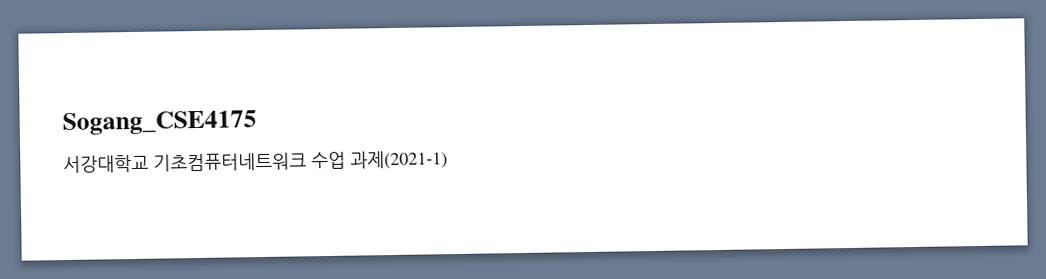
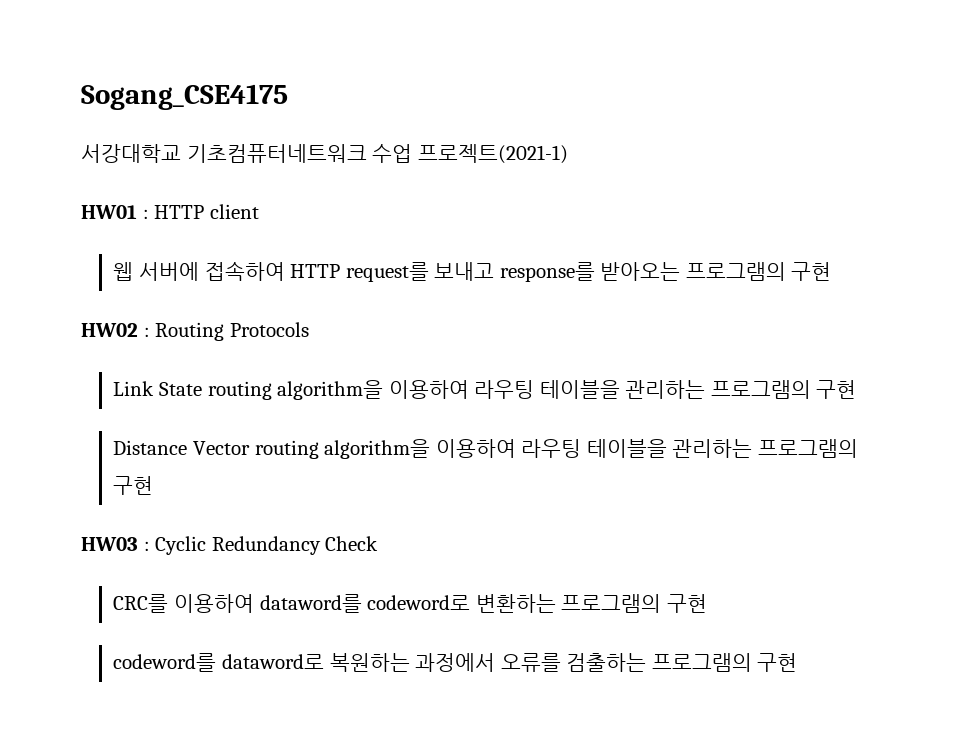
- 서강대학교 기초컴퓨터네트워크 수업 과제(2021-1)
+ 서강대학교 기초컴퓨터네트워크 수업 프로젝트(2021-1)
+ HW01 : HTTP client
+ 웹 서버에 접속하여 HTTP request를 보내고 response를 받아오는 프로그램의 구현
+ HW02 : Routing Protocols
+ Link State routing algorithm을 이용하여 라우팅 테이블을 관리하는 프로그램의 구현
+ Distance Vector routing algorithm을 이용하여 라우팅 테이블을 관리하는 프로그램의 구현
+ HW03 : Cyclic Redundancy Check
+ CRC를 이용하여 dataword를 codeword로 변환하는 프로그램의 구현
+ codeword를 dataword로 복원하는 과정에서 오류를 검출하는 프로그램의 구현

